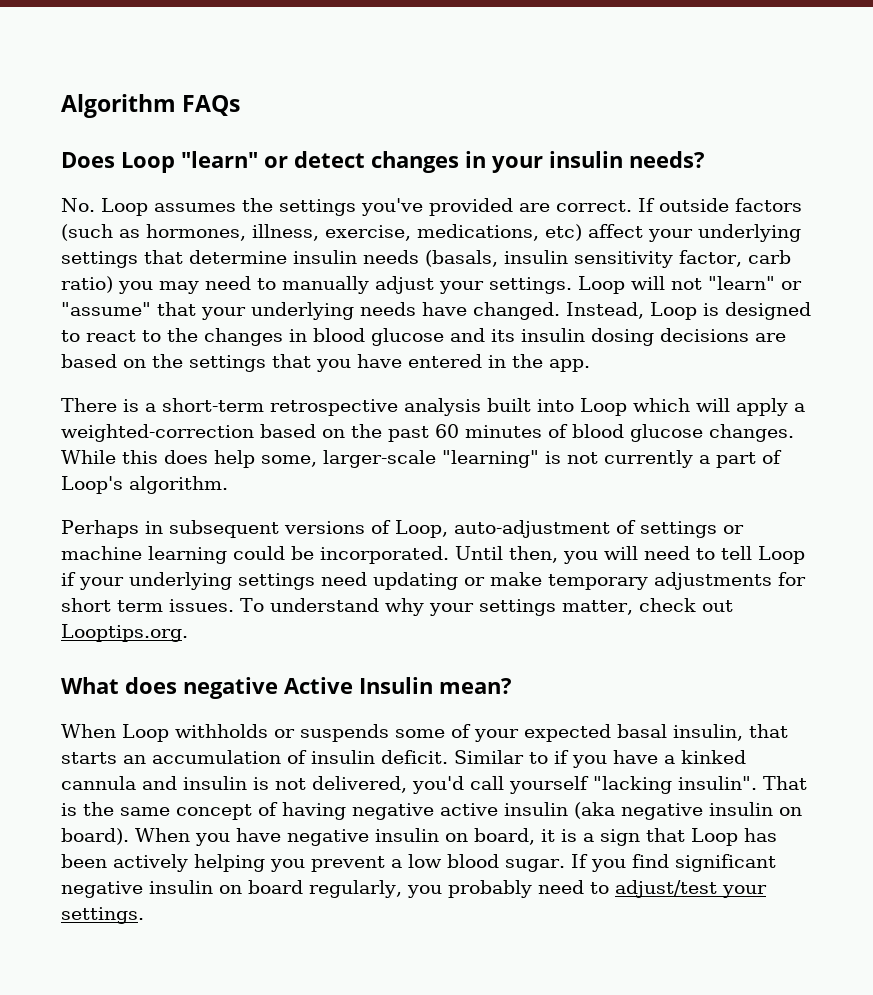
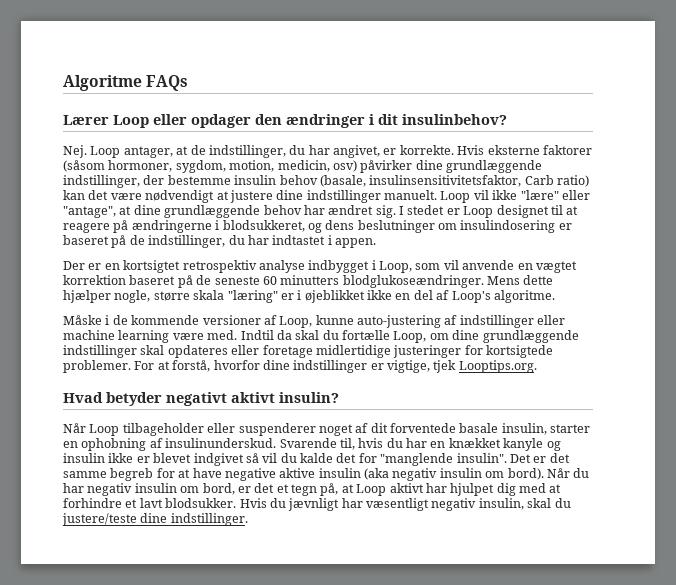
- Algorithm FAQs
+ Algoritme FAQs
- Does Loop "learn" or detect changes in your insulin needs?
- No. Loop assumes the settings you've provided are correct. If outside factors (such as hormones, illness, exercise, medications, etc) affect your underlying settings that determine insulin needs (basals, insulin sensitivity factor, carb ratio) you may need to manually adjust your settings. Loop will not "learn" or "assume" that your underlying needs have changed. Instead, Loop is designed to react to the changes in blood glucose and its insulin dosing decisions are based on the settings that you have entered in the app.
- There is a short-term retrospective analysis built into Loop which will apply a weighted-correction based on the past 60 minutes of blood glucose changes. While this does help some, larger-scale "learning" is not currently a part of Loop's algorithm.
- Perhaps in subsequent versions of Loop, auto-adjustment of settings or machine learning could be incorporated. Until then, you will need to tell Loop if your underlying settings need updating or make temporary adjustments for short term issues. To understand why your settings matter, check out Looptips.org.
- What does negative Active Insulin mean?
- When Loop withholds or suspends some of your expected basal insulin, that starts an accumulation of insulin deficit. Similar to if you have a kinked cannula and insulin is not delivered, you'd call yourself "lacking insulin". That is the same concept of having negative active insulin (aka negative insulin on board). When you have negative insulin on board, it is a sign that Loop has been actively helping you prevent a low blood sugar. If you find significant negative insulin on board regularly, you probably need to adjust/test your settings.
+ Lærer Loop eller opdager den ændringer i dit insulinbehov?
+ Nej. Loop antager, at de indstillinger, du har angivet, er korrekte. Hvis eksterne faktorer (såsom hormoner, sygdom, motion, medicin, osv) påvirker dine grundlæggende indstillinger, der bestemme insulin behov (basale, insulinsensitivitetsfaktor, Carb ratio) kan det være nødvendigt at justere dine indstillinger manuelt. Loop vil ikke "lære" eller "antage", at dine grundlæggende behov har ændret sig. I stedet er Loop designet til at reagere på ændringerne i blodsukkeret, og dens beslutninger om insulindosering er baseret på de indstillinger, du har indtastet i appen.
+ Der er en kortsigtet retrospektiv analyse indbygget i Loop, som vil anvende en vægtet korrektion baseret på de seneste 60 minutters blodglukoseændringer. Mens dette hjælper nogle, større skala "læring" er i øjeblikket ikke en del af Loop's algoritme.
+ Måske i de kommende versioner af Loop, kunne auto-justering af indstillinger eller machine learning være med. Indtil da skal du fortælle Loop, om dine grundlæggende indstillinger skal opdateres eller foretage midlertidige justeringer for kortsigtede problemer. For at forstå, hvorfor dine indstillinger er vigtige, tjek Looptips.org.
+ Hvad betyder negativt aktivt insulin?
+ Når Loop tilbageholder eller suspenderer noget af dit forventede basale insulin, starter en ophobning af insulinunderskud. Svarende til, hvis du har en knækket kanyle og insulin ikke er blevet indgivet så vil du kalde det for "manglende insulin". Det er det samme begreb for at have negative aktive insulin (aka negativ insulin om bord). Når du har negativ insulin om bord, er det et tegn på, at Loop aktivt har hjulpet dig med at forhindre et lavt blodsukker. Hvis du jævnligt har væsentligt negativ insulin, skal du justere/teste dine indstillinger.

